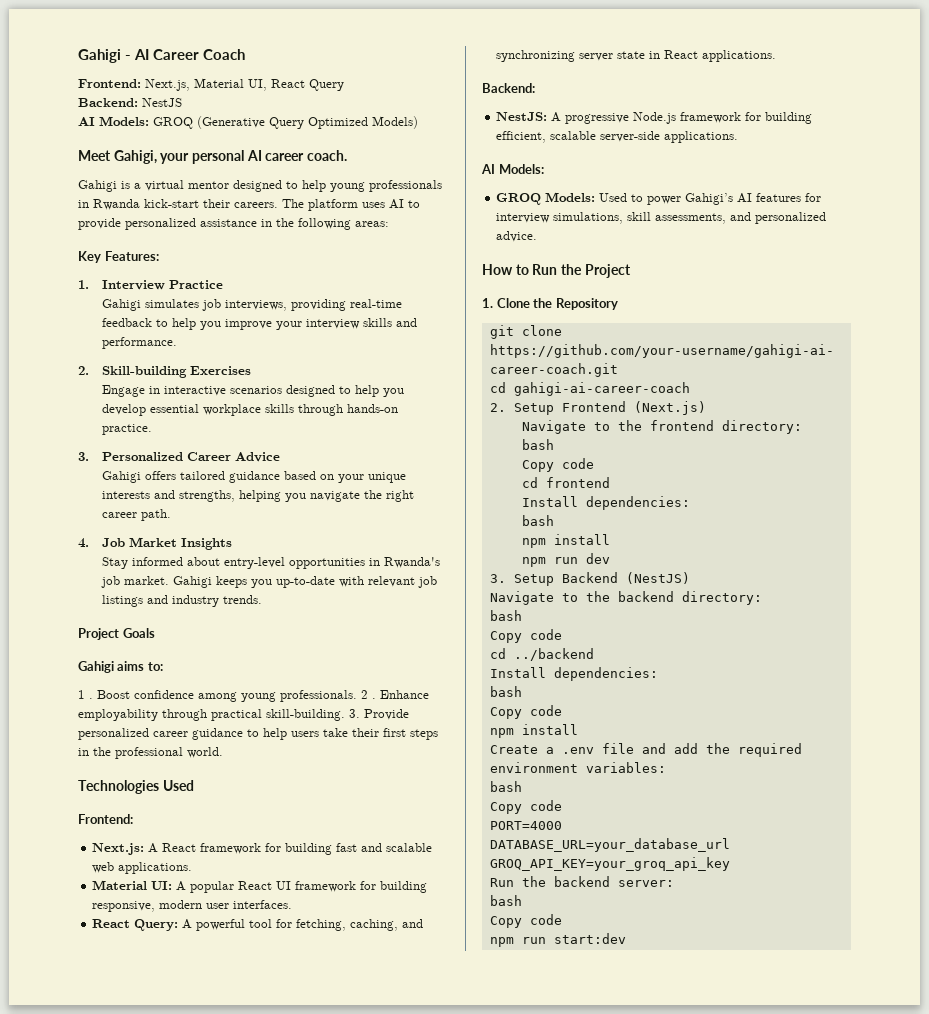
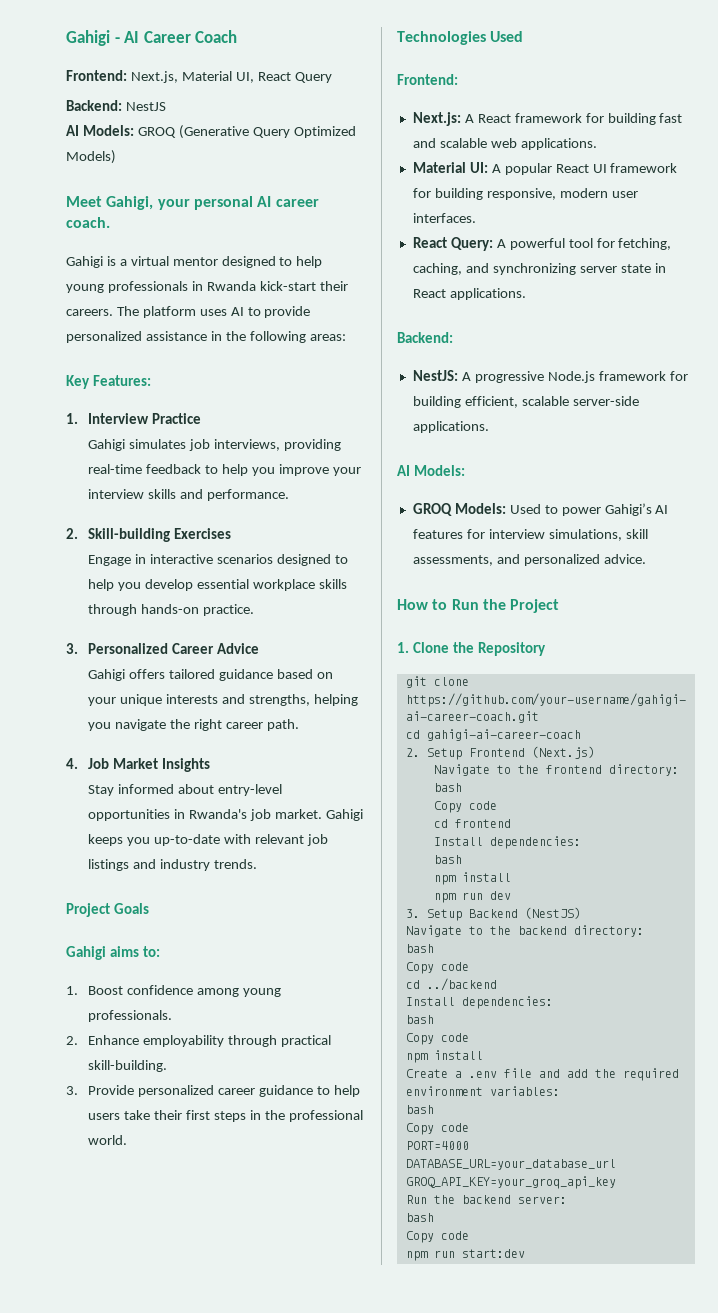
- 1 . Boost confidence among young professionals. 2 . Enhance employability through practical skill-building. 3. Provide personalized career guidance to help users take their first steps in the professional world.
+ 1. Boost confidence among young professionals.
+ 2. Enhance employability through practical skill-building.
+ 3. Provide personalized career guidance to help users take their first steps in the professional world.

